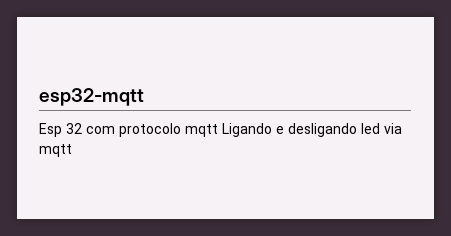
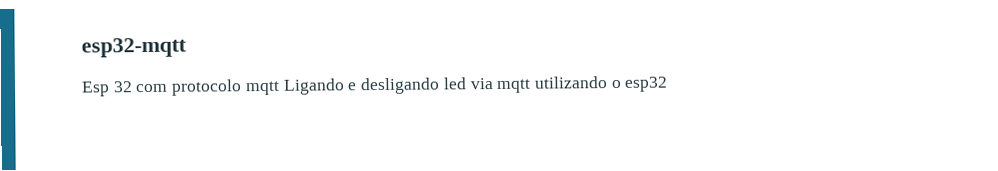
- Esp 32 com protocolo mqtt Ligando e desligando led via mqtt
+ Esp 32 com protocolo mqtt Ligando e desligando led via mqtt utilizando o esp32

